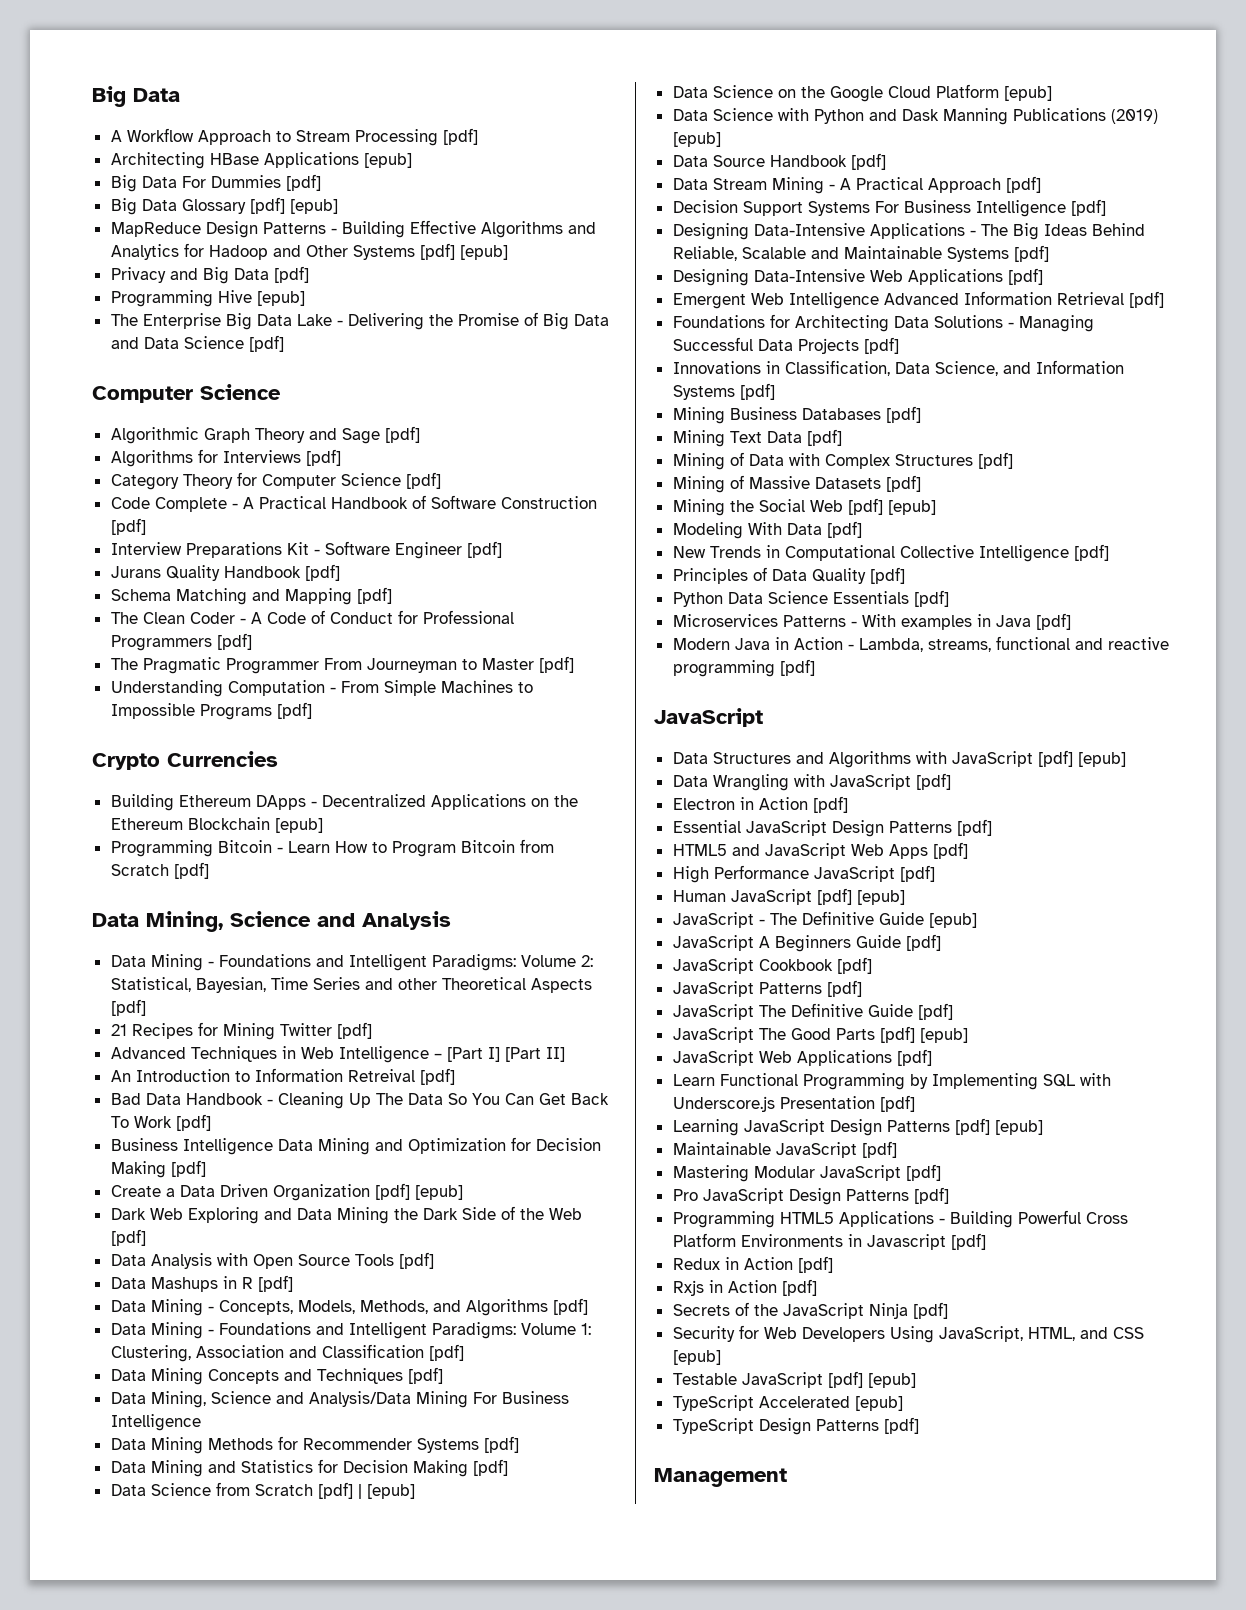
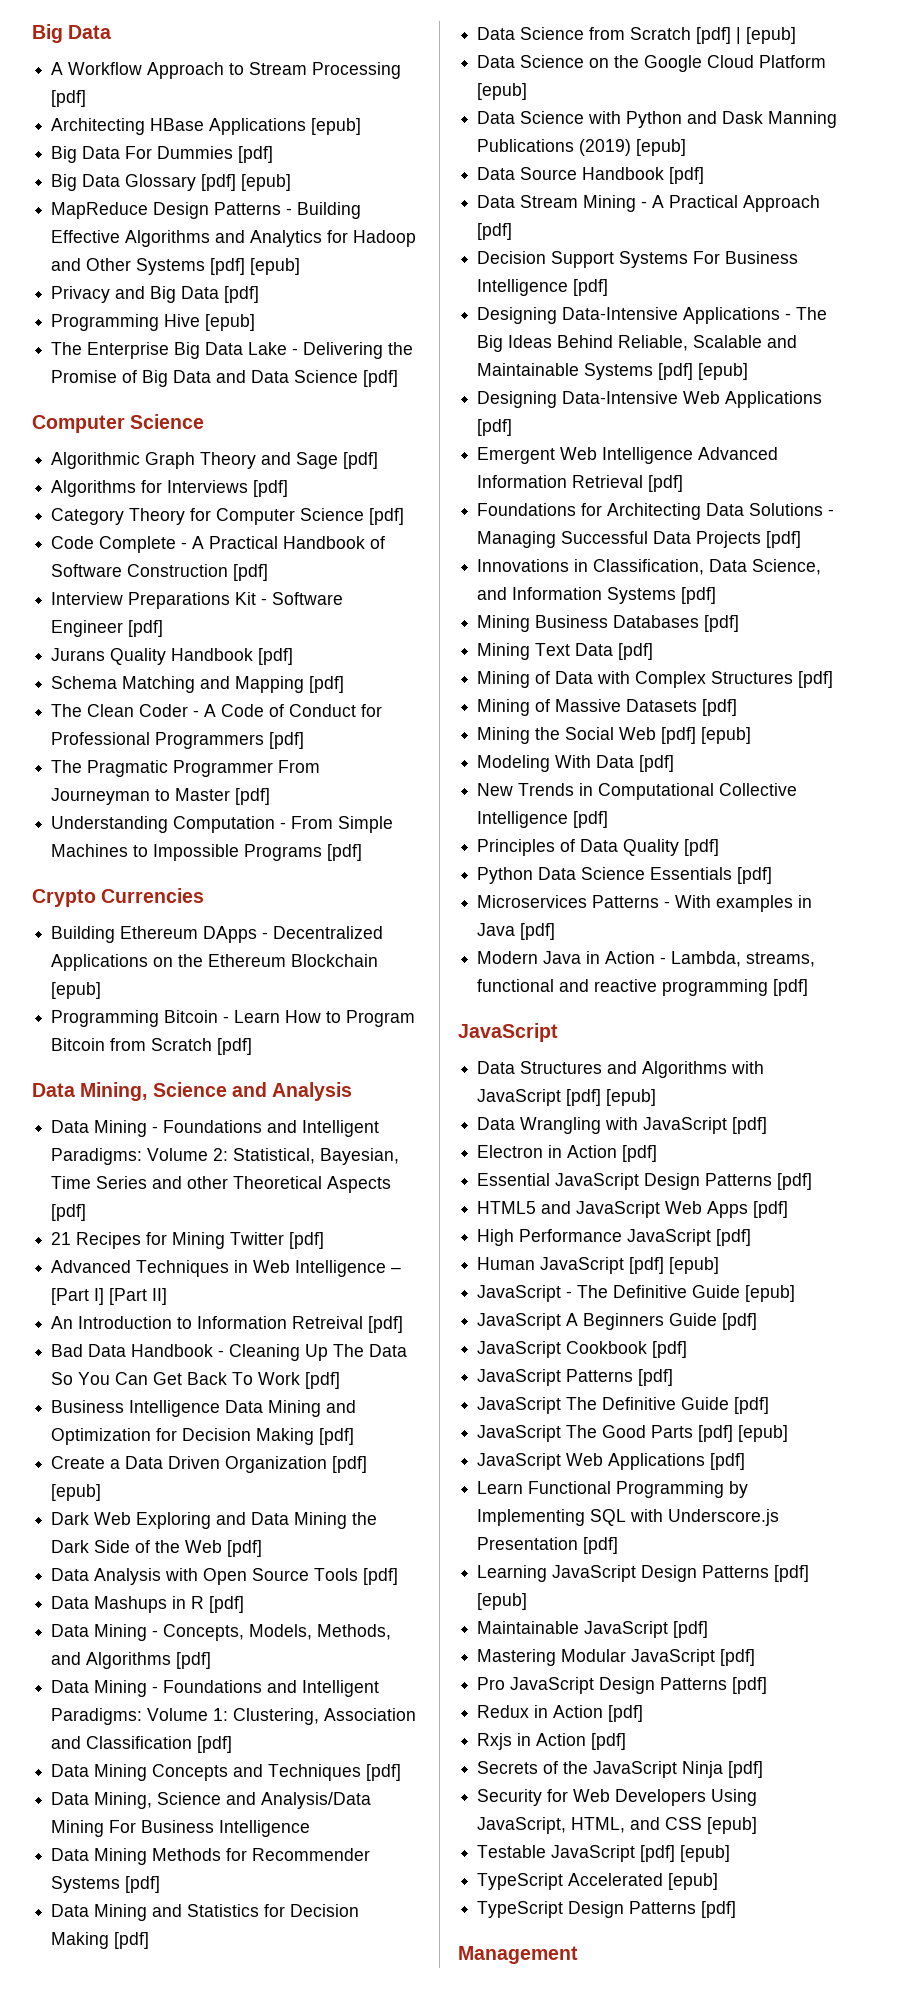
- Designing Data-Intensive Applications - The Big Ideas Behind Reliable, Scalable and Maintainable Systems [pdf]
+ Designing Data-Intensive Applications - The Big Ideas Behind Reliable, Scalable and Maintainable Systems [pdf] [epub]
- Programming HTML5 Applications - Building Powerful Cross Platform Environments in Javascript [pdf]

